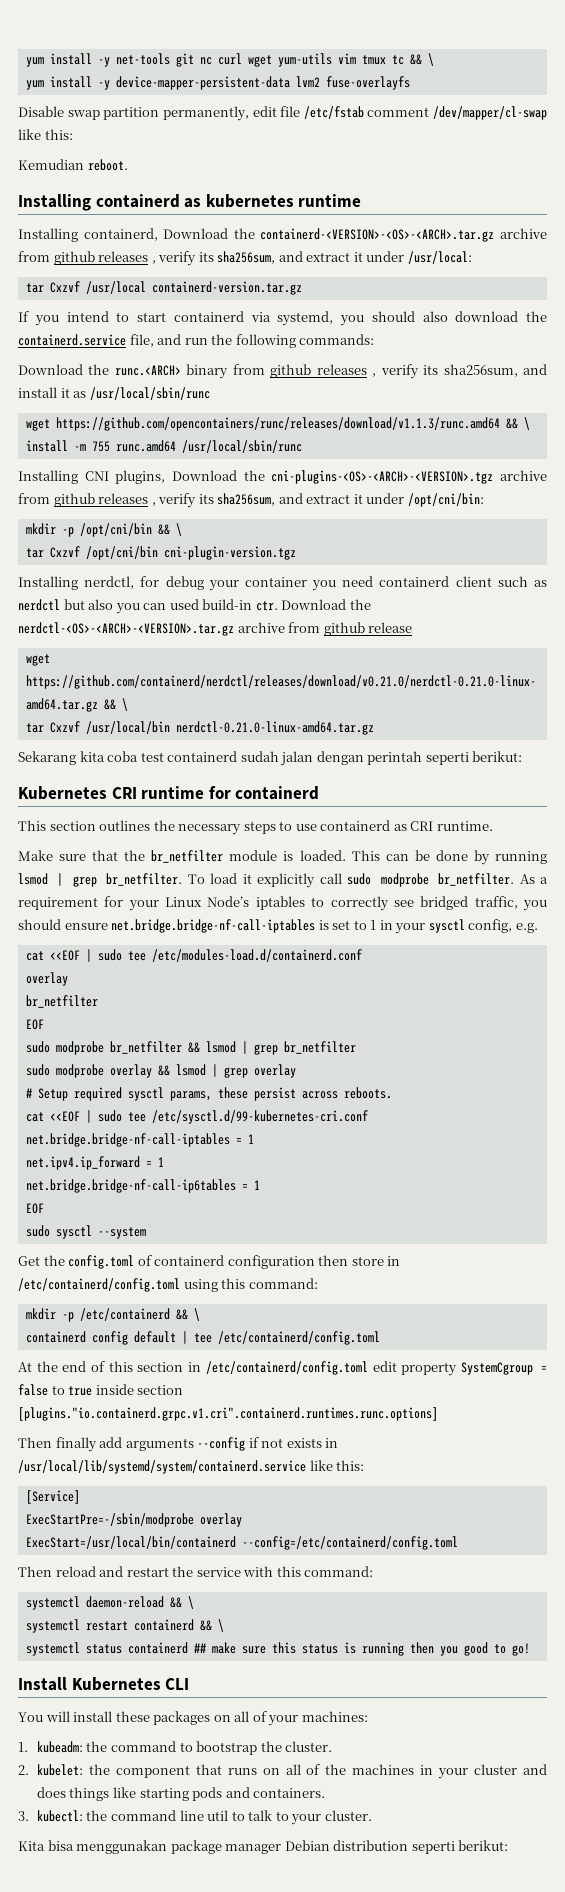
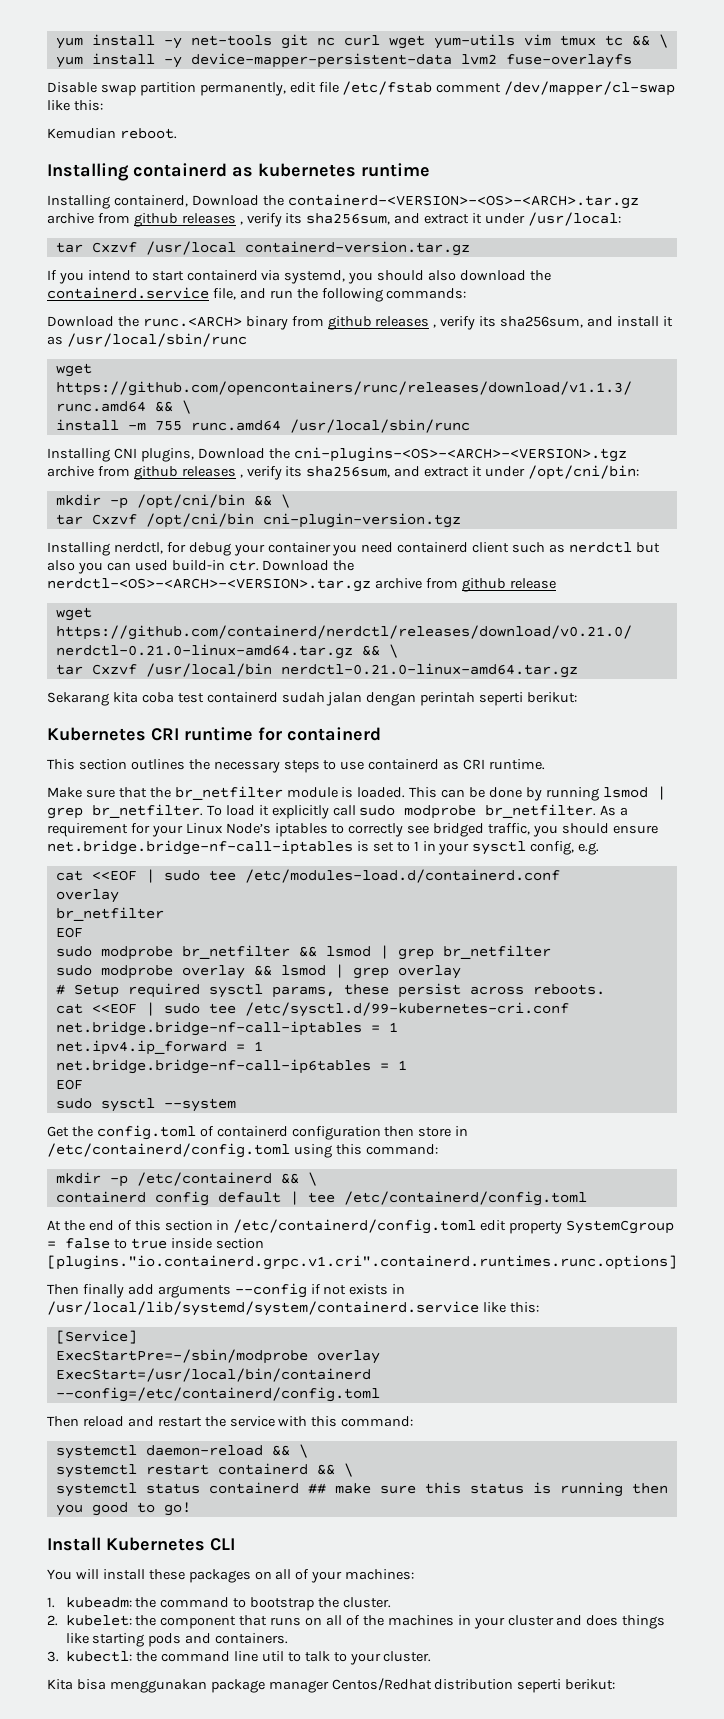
- Kita bisa menggunakan package manager Debian distribution seperti berikut:
+ Kita bisa menggunakan package manager Centos/Redhat distribution seperti berikut:

